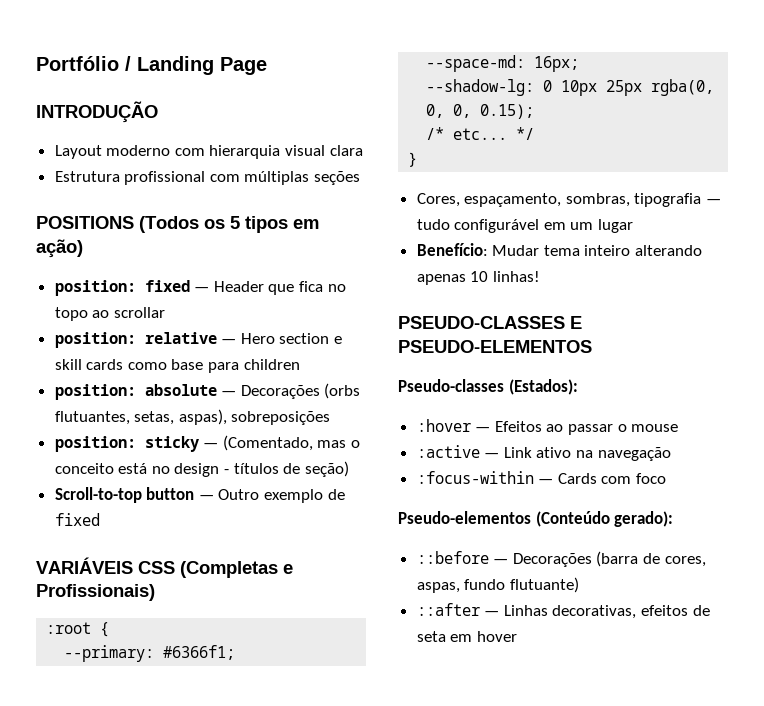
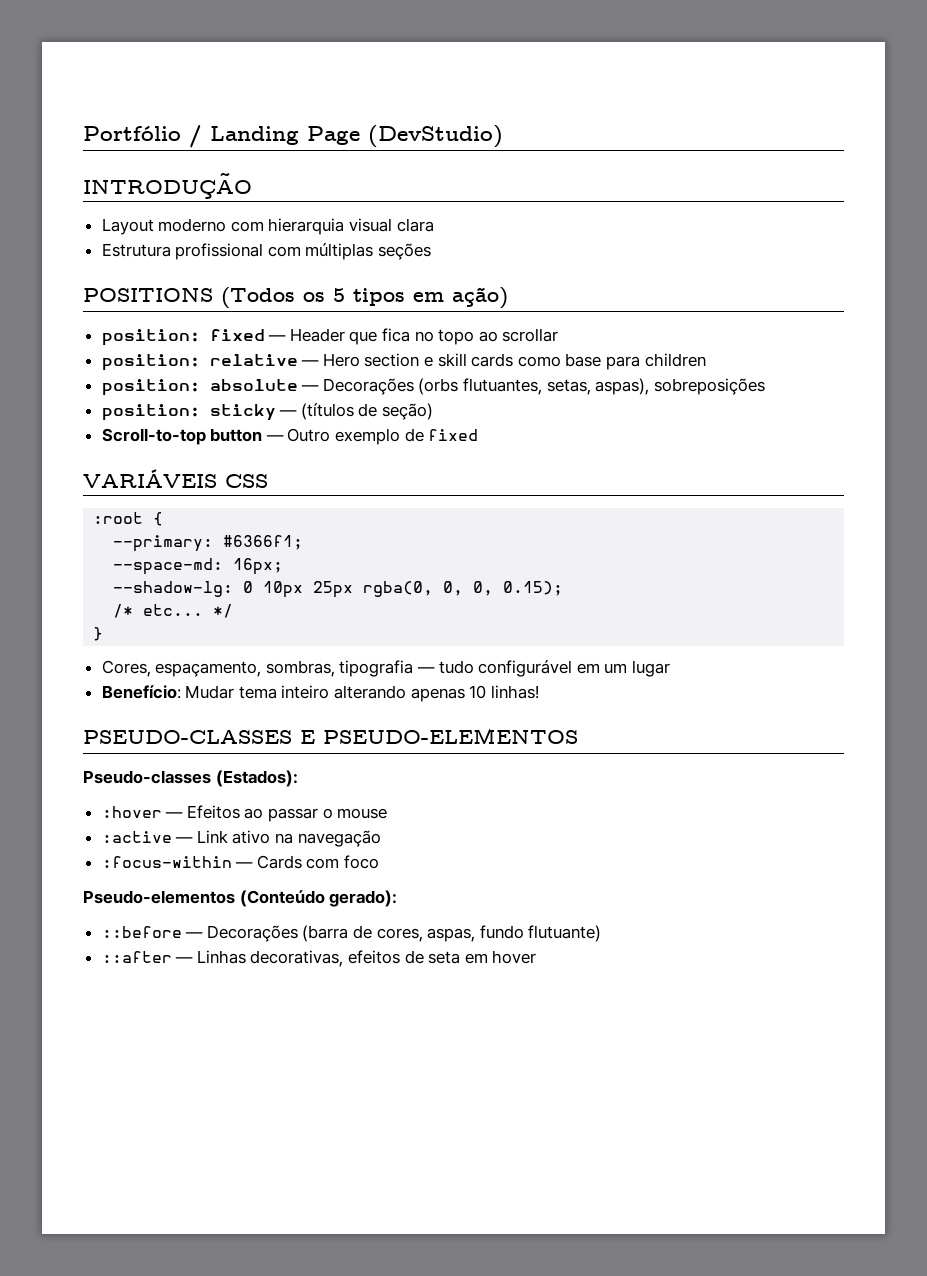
- Portfólio / Landing Page
+ Portfólio / Landing Page (DevStudio)
- position: sticky — (Comentado, mas o conceito está no design - títulos de seção)
+ position: sticky — (títulos de seção)
- VARIÁVEIS CSS (Completas e Profissionais)
+ VARIÁVEIS CSS

